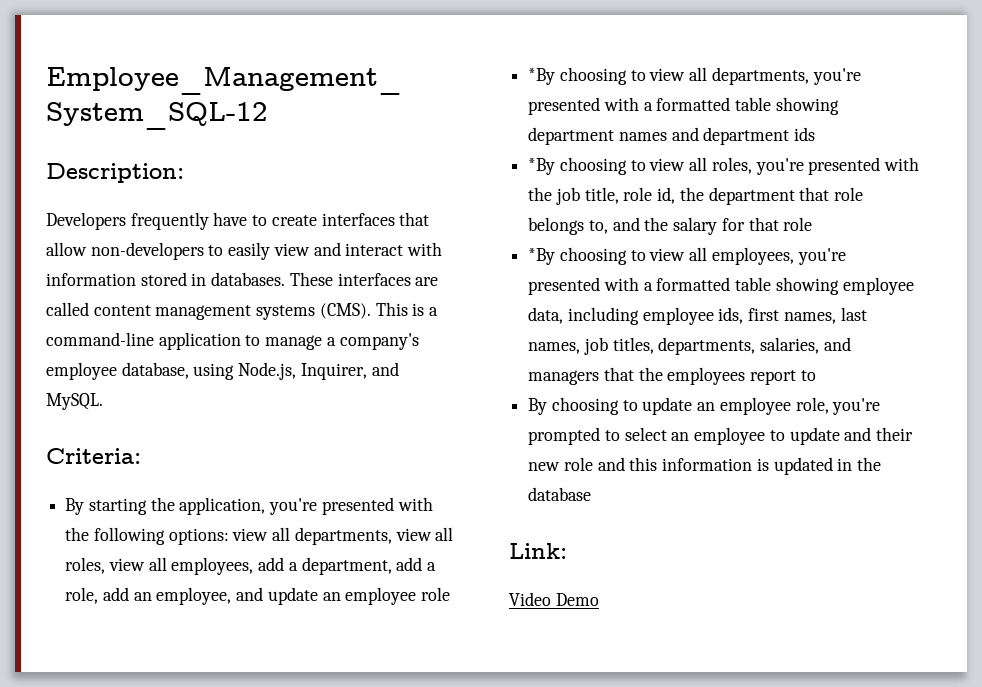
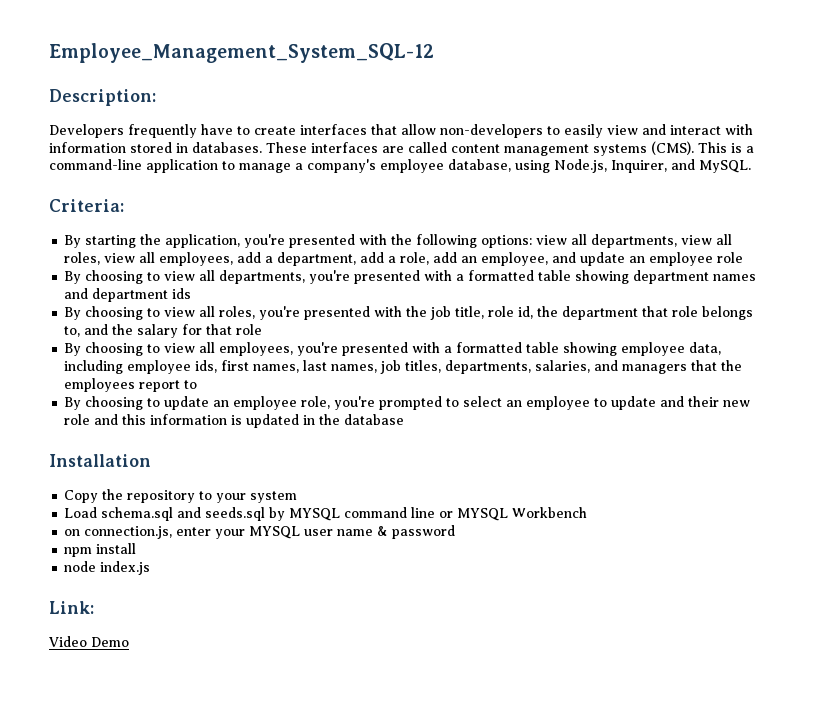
- *By choosing to view all departments, you're presented with a formatted table showing department names and department ids
+ By choosing to view all departments, you're presented with a formatted table showing department names and department ids
- *By choosing to view all roles, you're presented with the job title, role id, the department that role belongs to, and the salary for that role
+ By choosing to view all roles, you're presented with the job title, role id, the department that role belongs to, and the salary for that role
- *By choosing to view all employees, you're presented with a formatted table showing employee data, including employee ids, first names, last names, job titles, departments, salaries, and managers that the employees report to
+ By choosing to view all employees, you're presented with a formatted table showing employee data, including employee ids, first names, last names, job titles, departments, salaries, and managers that the employees report to
+ Installation
+ Copy the repository to your system
+ Load schema.sql and seeds.sql by MYSQL command line or MYSQL Workbench
+ on connection.js, enter your MYSQL user name & password
+ npm install
+ node index.js

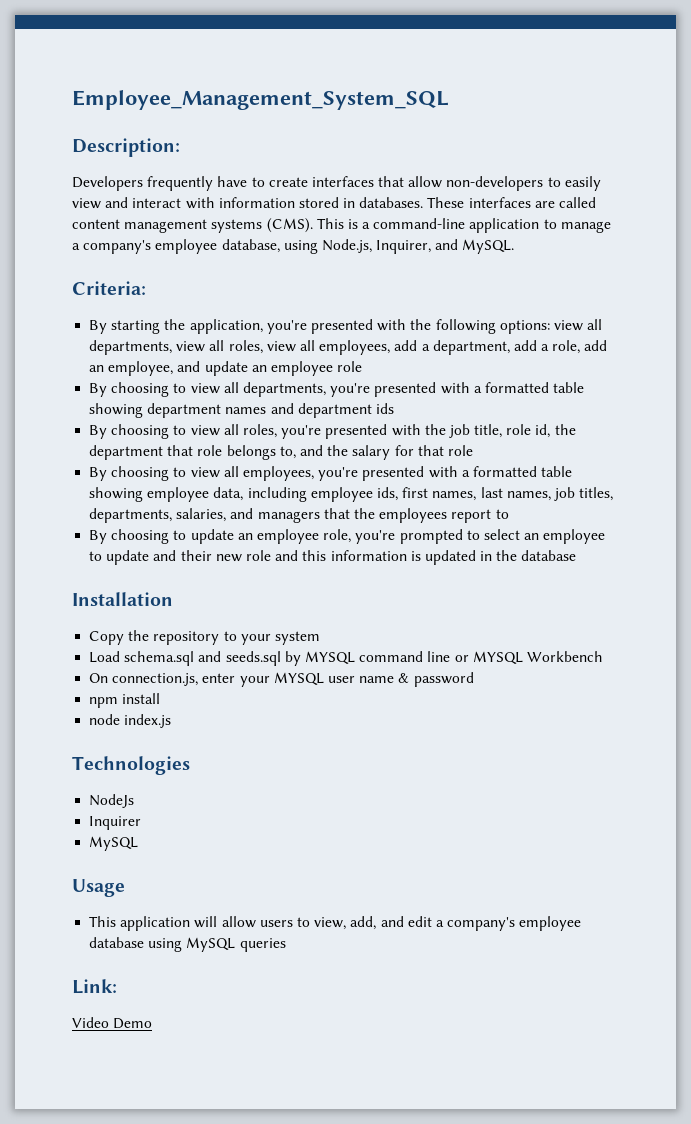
- Employee_Management_System_SQL-12
+ Employee_Management_System_SQL
- on connection.js, enter your MYSQL user name & password
+ On connection.js, enter your MYSQL user name & password
+ Technologies
+ NodeJs
+ Inquirer
+ MySQL
+ Usage
+ This application will allow users to view, add, and edit a company's employee database using MySQL queries

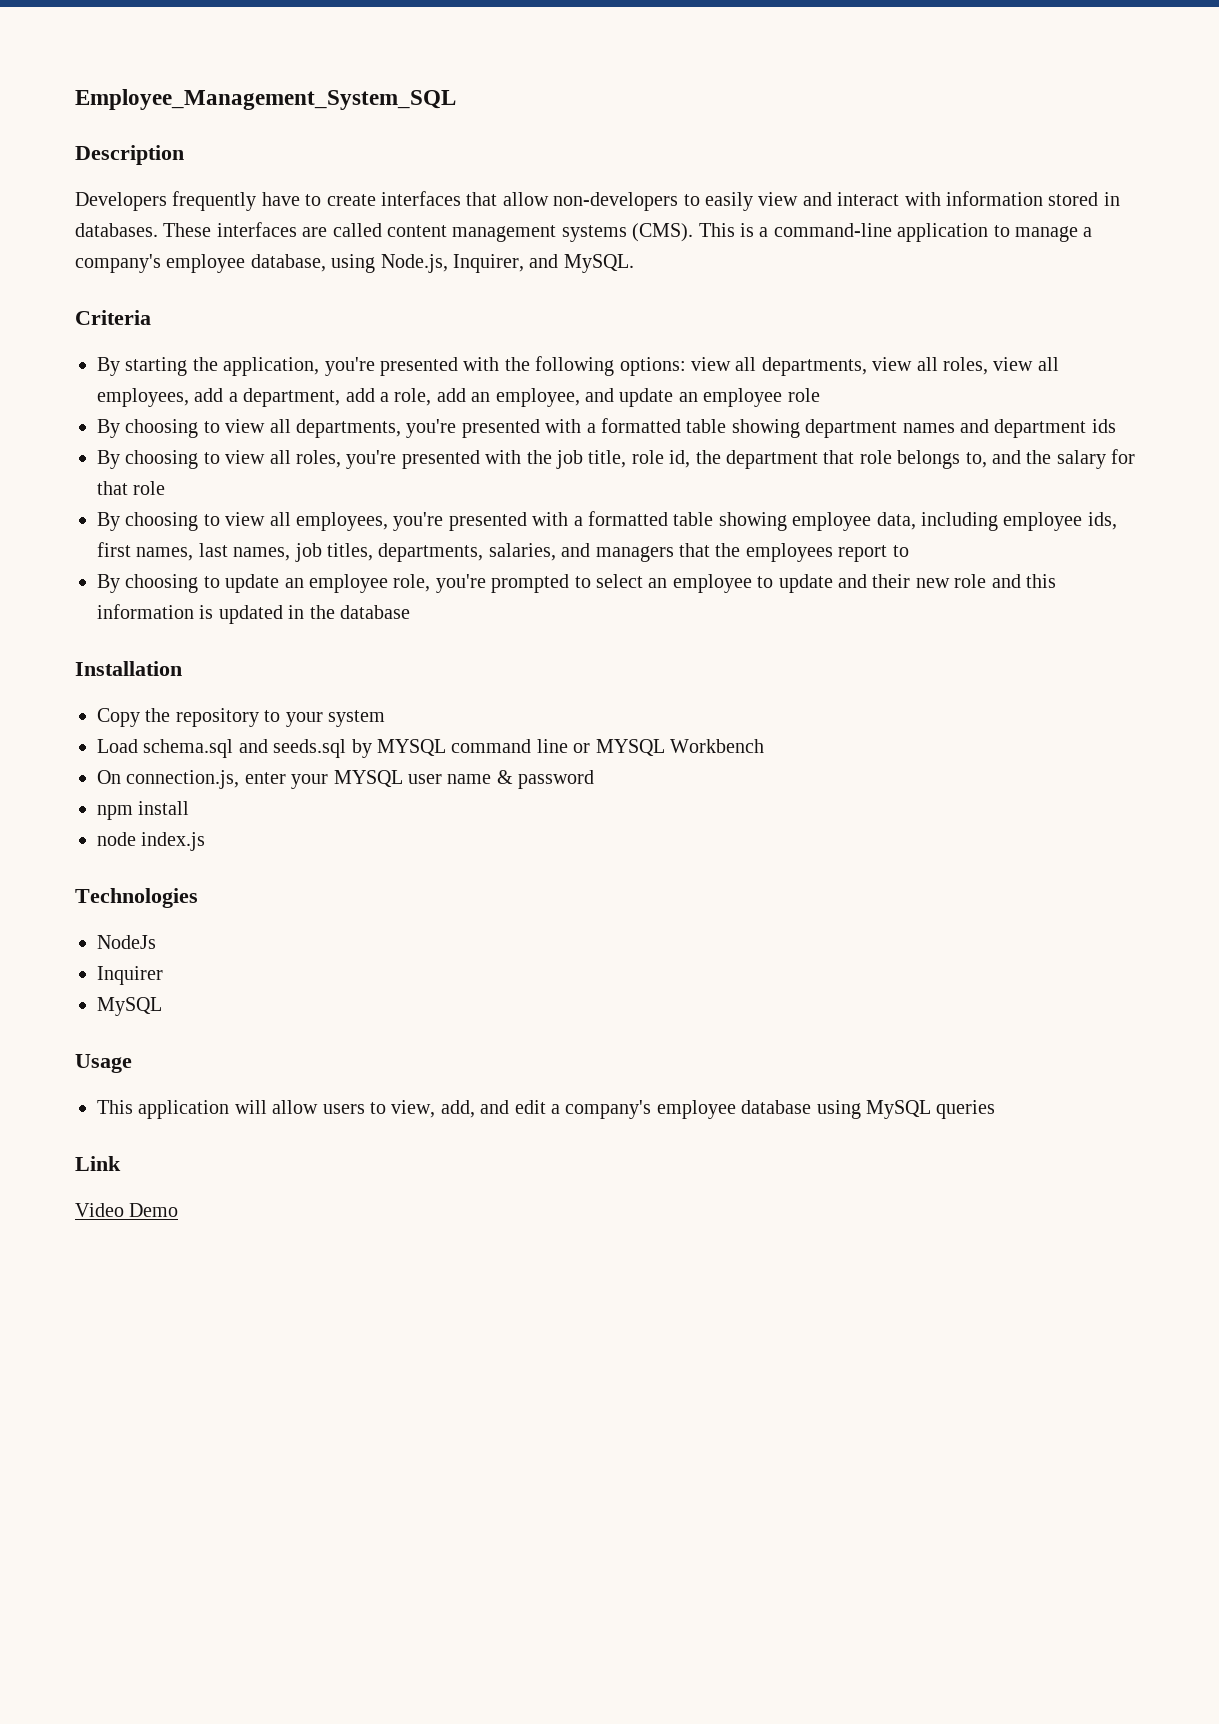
- Description:
+ Description
- Criteria:
+ Criteria
- Link:
+ Link

